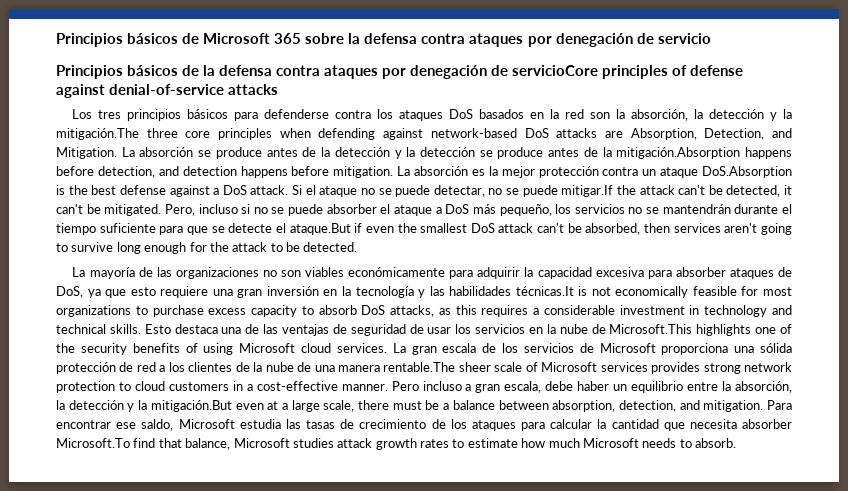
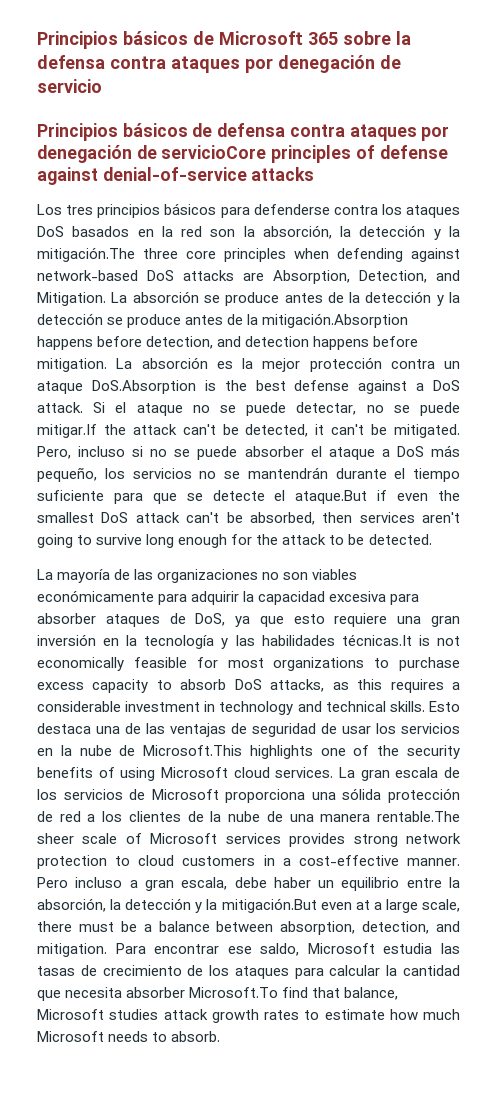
- Principios básicos de la defensa contra ataques por denegación de servicioCore principles of defense against denial-of-service attacks
+ Principios básicos de defensa contra ataques por denegación de servicioCore principles of defense against denial-of-service attacks

